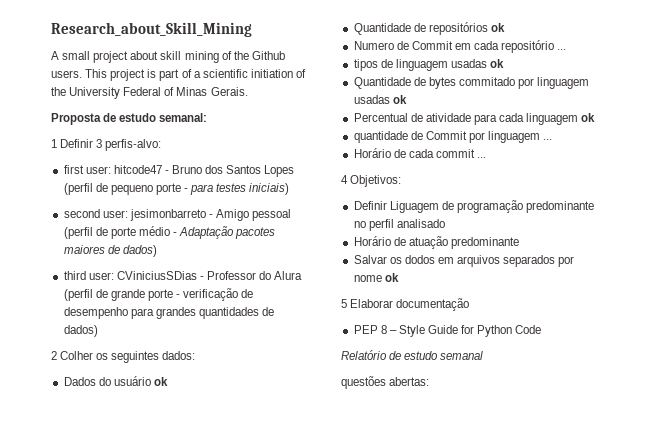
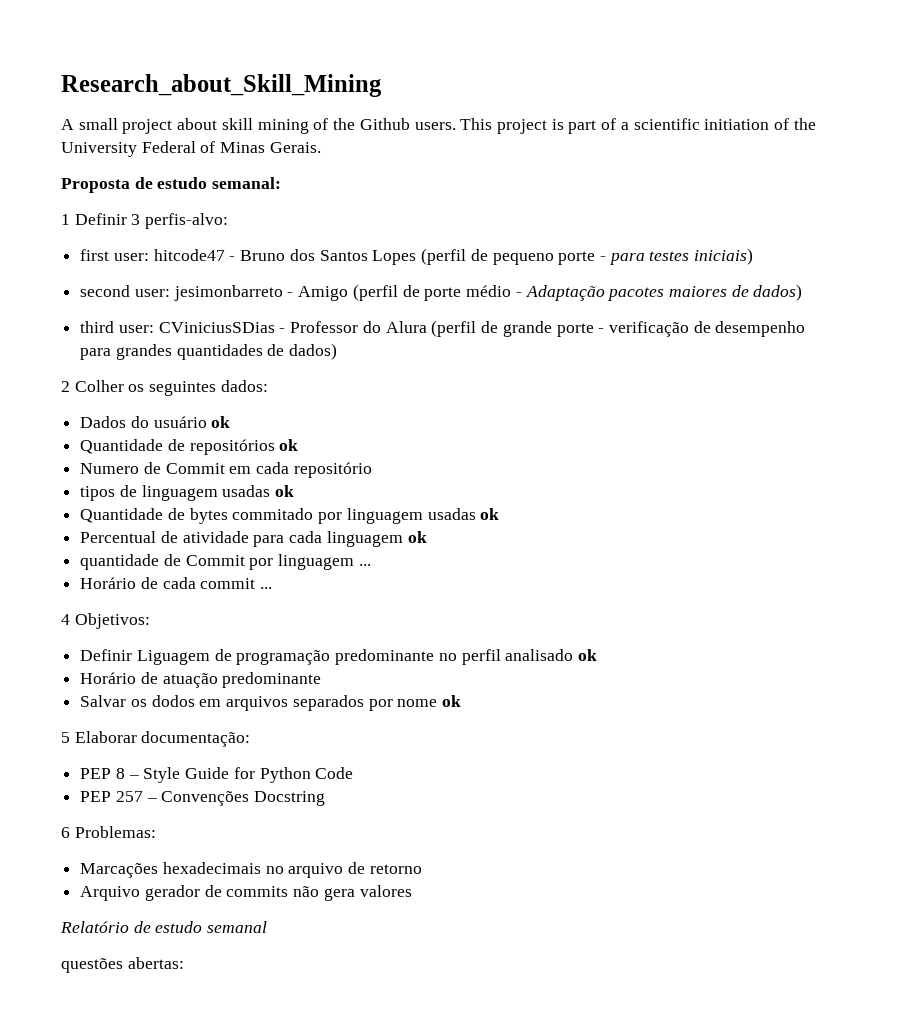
- second user: jesimonbarreto - Amigo pessoal (perfil de porte médio - Adaptação pacotes maiores de dados)
+ second user: jesimonbarreto - Amigo (perfil de porte médio - Adaptação pacotes maiores de dados)
- Numero de Commit em cada repositório ...
+ Numero de Commit em cada repositório
- Definir Liguagem de programação predominante no perfil analisado
+ Definir Liguagem de programação predominante no perfil analisado ok
- 5 Elaborar documentação
+ 5 Elaborar documentação:
+ PEP 257 – Convenções Docstring
+ 6 Problemas:
+ Marcações hexadecimais no arquivo de retorno
+ Arquivo gerador de commits não gera valores

